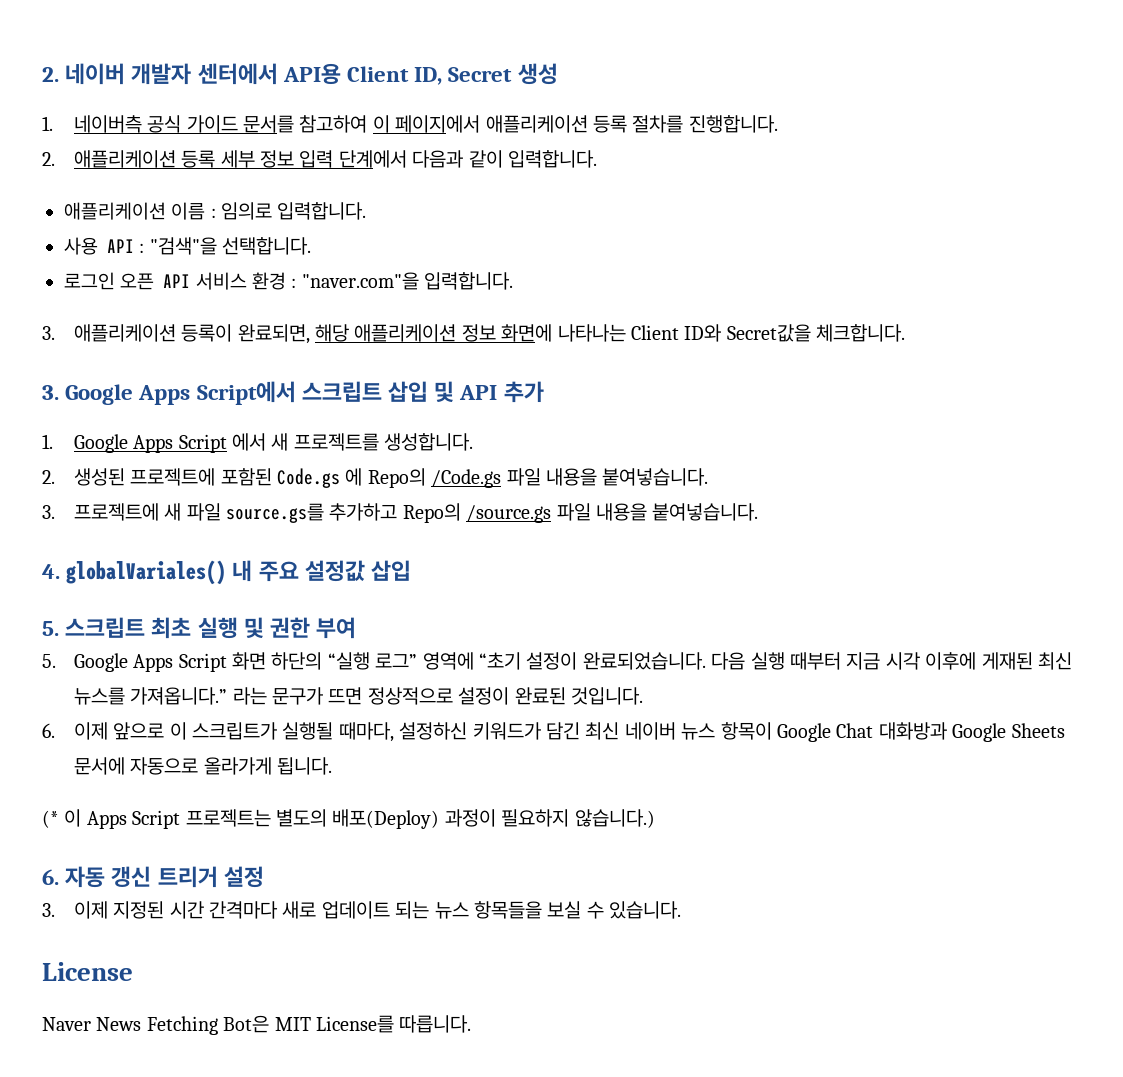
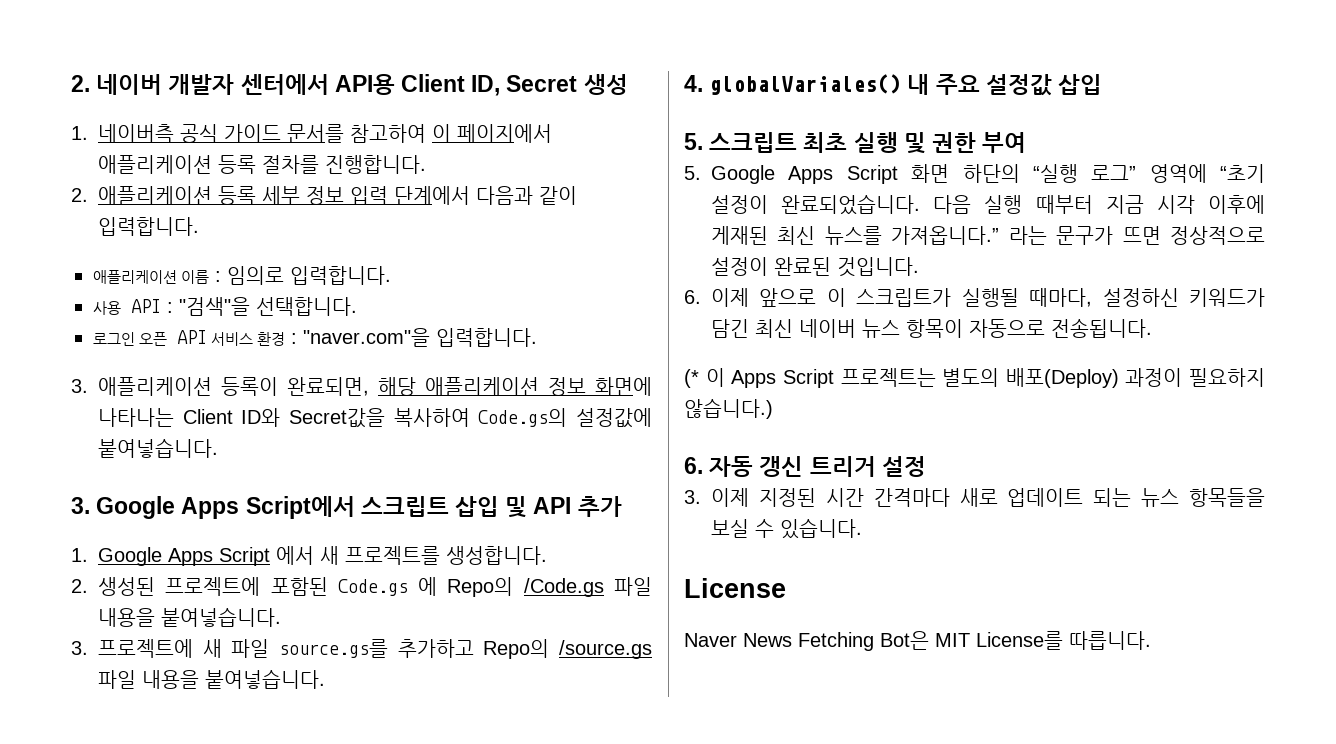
- 3. 애플리케이션 등록이 완료되면, 해당 애플리케이션 정보 화면에 나타나는 Client ID와 Secret값을 체크합니다.
+ 3. 애플리케이션 등록이 완료되면, 해당 애플리케이션 정보 화면에 나타나는 Client ID와 Secret값을 복사하여 Code.gs의 설정값에 붙여넣습니다.
- 6. 이제 앞으로 이 스크립트가 실행될 때마다, 설정하신 키워드가 담긴 최신 네이버 뉴스 항목이 Google Chat 대화방과 Google Sheets 문서에 자동으로 올라가게 됩니다.
+ 6. 이제 앞으로 이 스크립트가 실행될 때마다, 설정하신 키워드가 담긴 최신 네이버 뉴스 항목이 자동으로 전송됩니다.

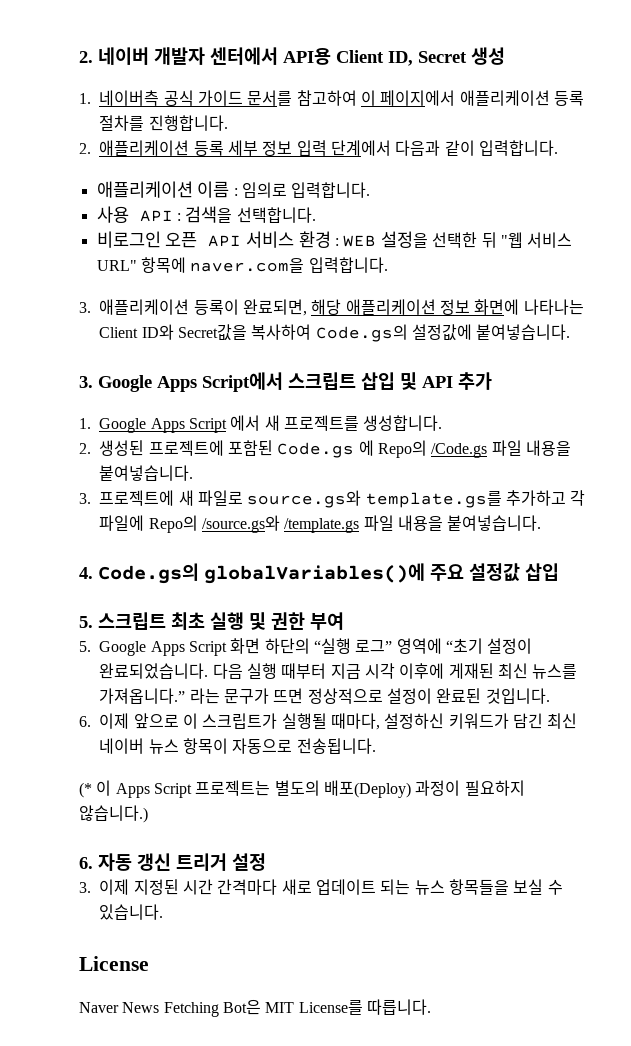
- 사용 API : "검색"을 선택합니다.
+ 사용 API : 검색을 선택합니다.
- 로그인 오픈 API 서비스 환경 : "naver.com"을 입력합니다.
+ 비로그인 오픈 API 서비스 환경 : WEB 설정을 선택한 뒤 "웹 서비스 URL" 항목에 naver.com을 입력합니다.
- 3. 프로젝트에 새 파일 source.gs를 추가하고 Repo의 /source.gs 파일 내용을 붙여넣습니다.
+ 3. 프로젝트에 새 파일로 source.gs와 template.gs를 추가하고 각 파일에 Repo의 /source.gs와 /template.gs 파일 내용을 붙여넣습니다.
- 4. globalVariales() 내 주요 설정값 삽입
+ 4. Code.gs의 globalVariables()에 주요 설정값 삽입

